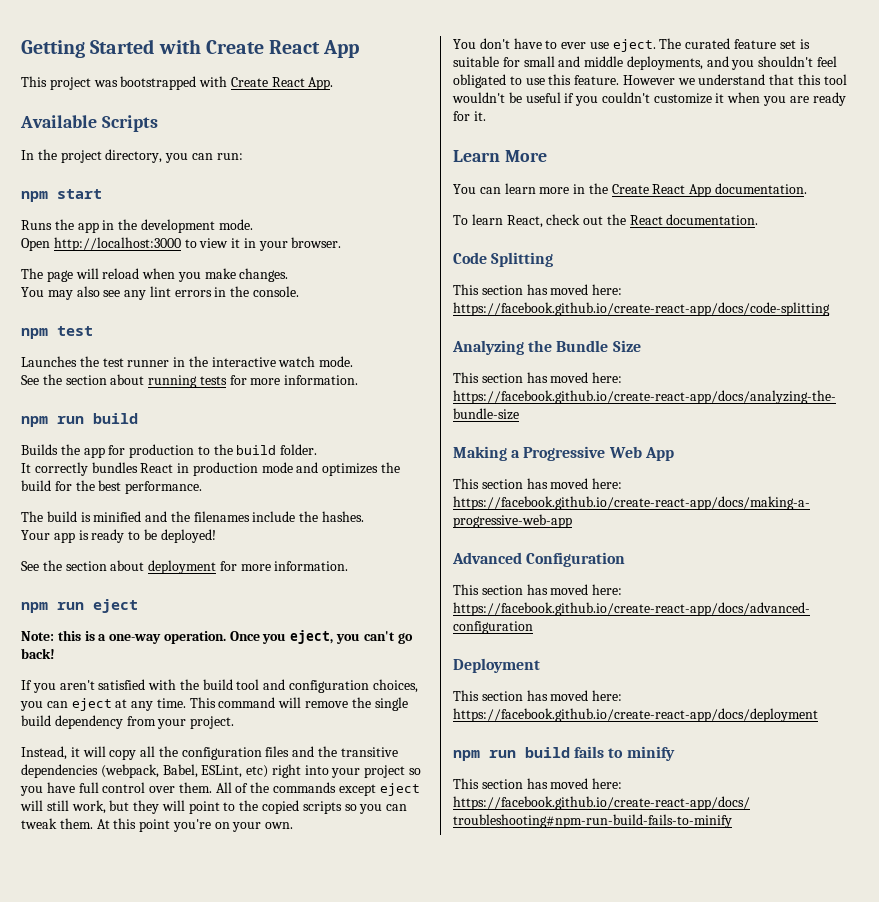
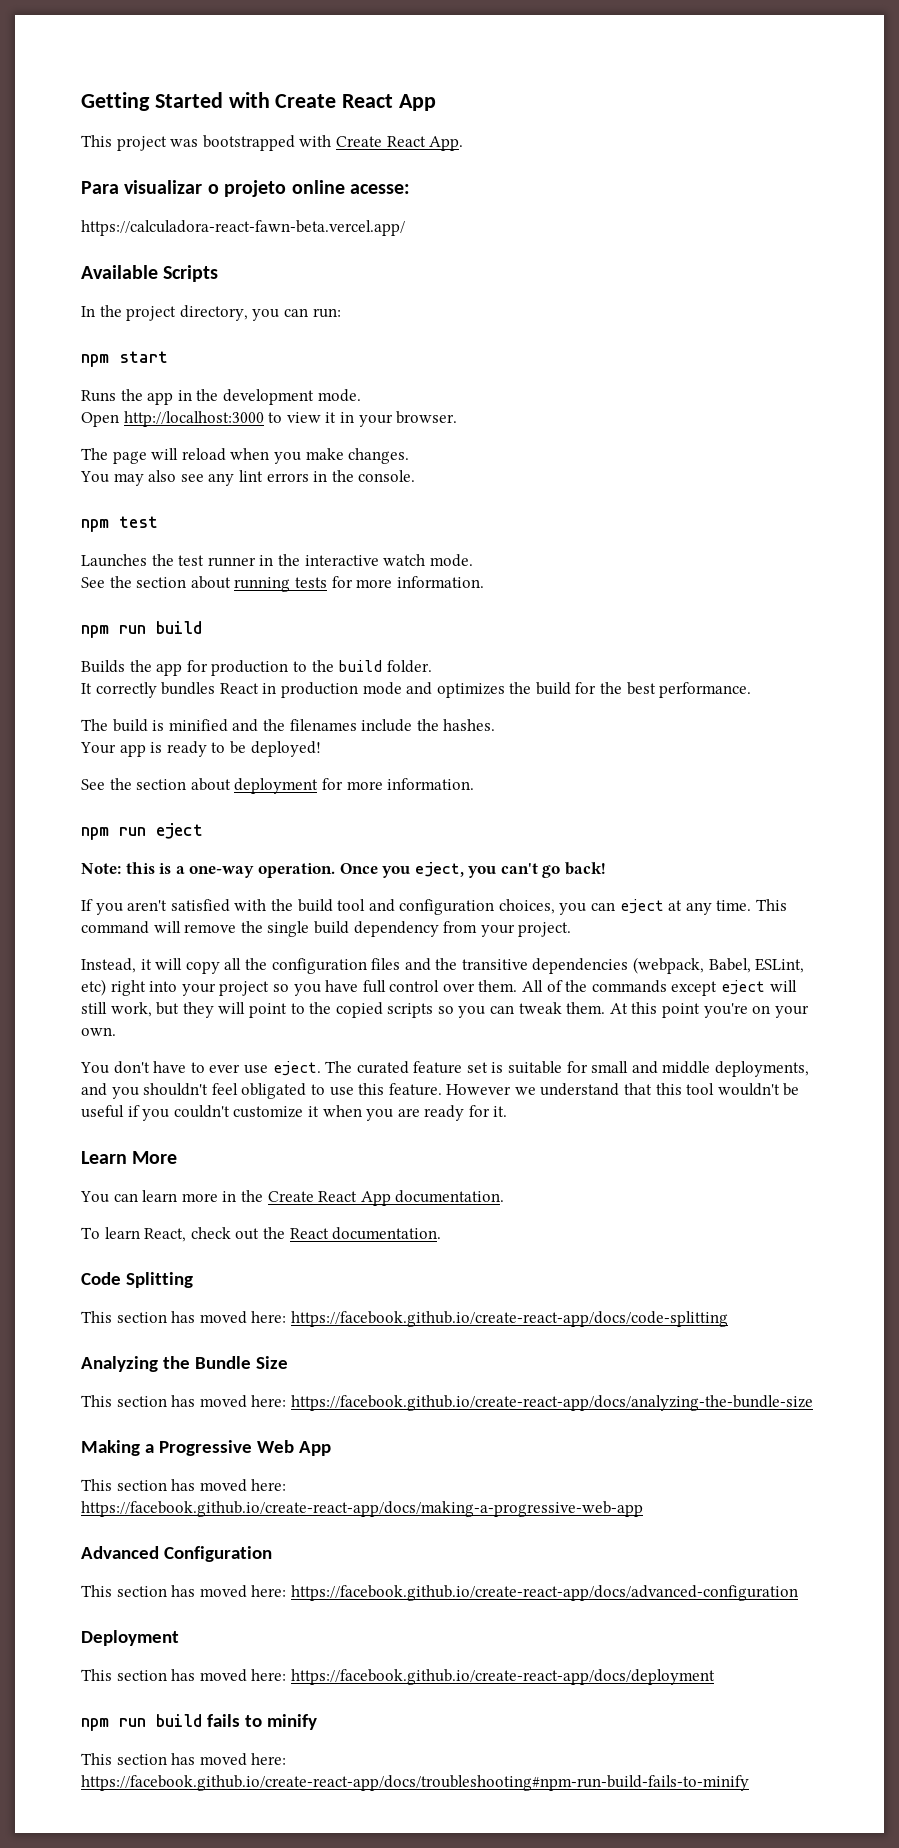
+ Para visualizar o projeto online acesse:
+ https://calculadora-react-fawn-beta.vercel.app/

